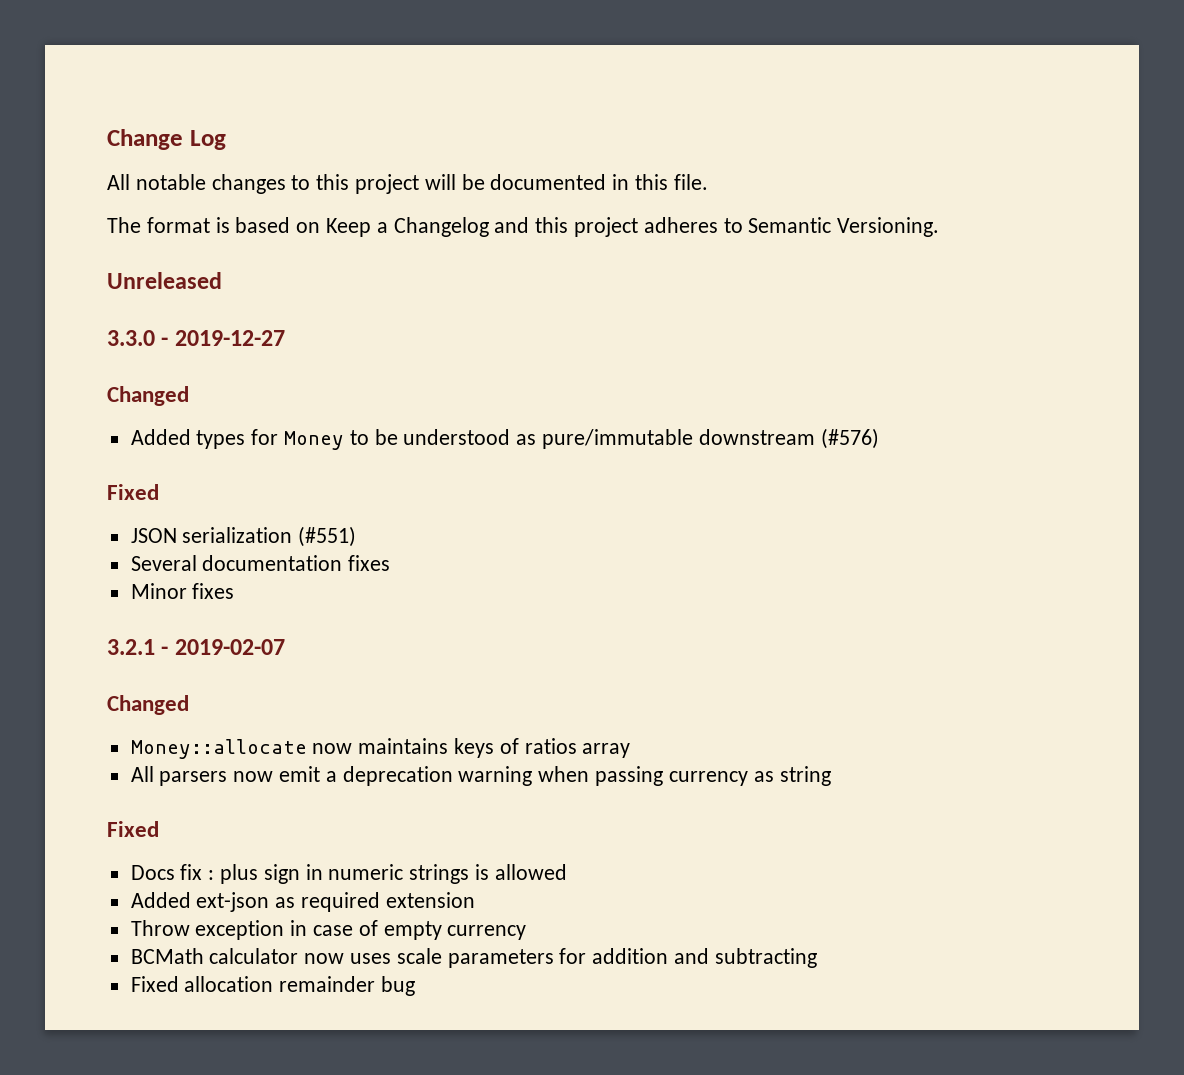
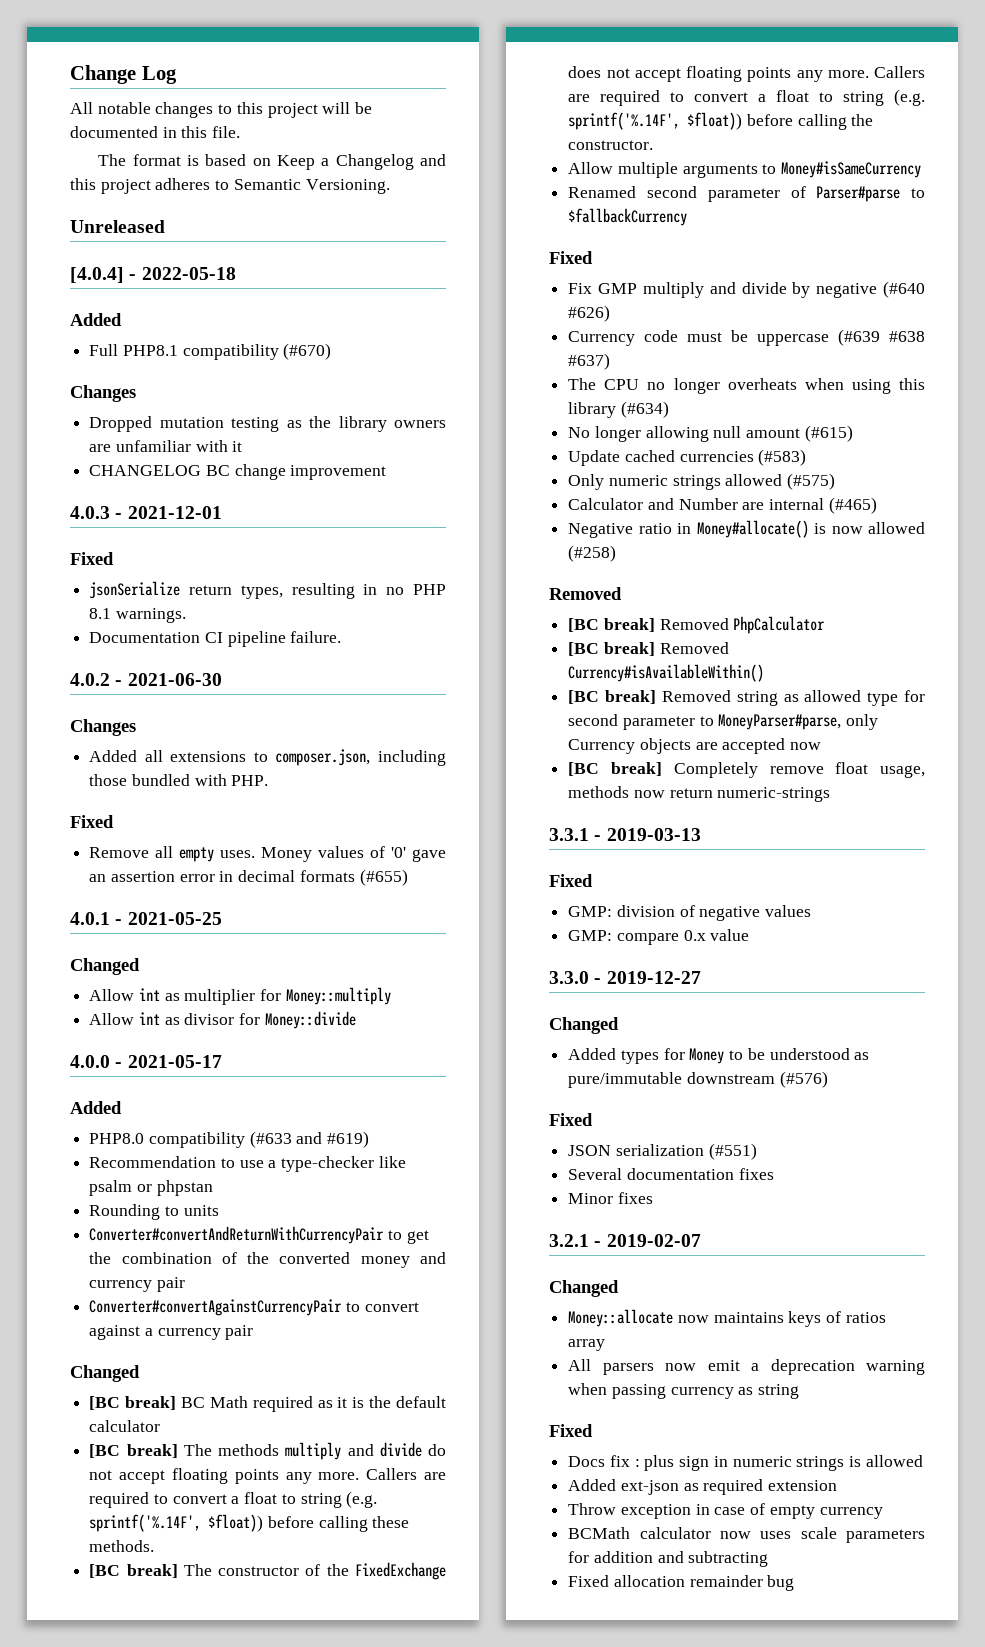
+ [4.0.4] - 2022-05-18
+ Added
+ Full PHP8.1 compatibility (#670)
+ Changes
+ Dropped mutation testing as the library owners are unfamiliar with it
+ CHANGELOG BC change improvement
+ 4.0.3 - 2021-12-01
+ Fixed
+ jsonSerialize return types, resulting in no PHP 8.1 warnings.
+ Documentation CI pipeline failure.
+ 4.0.2 - 2021-06-30
+ Changes
+ Added all extensions to composer.json, including those bundled with PHP.
+ Fixed
+ Remove all empty uses. Money values of '0' gave an assertion error in decimal formats (#655)
+ 4.0.1 - 2021-05-25
+ Changed
+ Allow int as multiplier for Money::multiply
+ Allow int as divisor for Money::divide
+ 4.0.0 - 2021-05-17
+ Added
+ PHP8.0 compatibility (#633 and #619)
+ Recommendation to use a type-checker like psalm or phpstan
+ Rounding to units
+ Converter#convertAndReturnWithCurrencyPair to get the combination of the converted money and currency pair
+ Converter#convertAgainstCurrencyPair to convert against a currency pair
+ Changed
+ [BC break] BC Math required as it is the default calculator
+ [BC break] The methods multiply and divide do not accept floating points any more. Callers are required to convert a float to string (e.g. sprintf('%.14F', $float)) before calling these methods.
+ [BC break] The constructor of the FixedExchange does not accept floating points any more. Callers are required to convert a float to string (e.g. sprintf('%.14F', $float)) before calling the constructor.
+ Allow multiple arguments to Money#isSameCurrency
+ Renamed second parameter of Parser#parse to $fallbackCurrency
+ Fixed
+ Fix GMP multiply and divide by negative (#640 #626)
+ Currency code must be uppercase (#639 #638 #637)
+ The CPU no longer overheats when using this library (#634)
+ No longer allowing null amount (#615)
+ Update cached currencies (#583)
+ Only numeric strings allowed (#575)
+ Calculator and Number are internal (#465)
+ Negative ratio in Money#allocate() is now allowed (#258)
+ Removed
+ [BC break] Removed PhpCalculator
+ [BC break] Removed Currency#isAvailableWithin()
+ [BC break] Removed string as allowed type for second parameter to MoneyParser#parse, only Currency objects are accepted now
+ [BC break] Completely remove float usage, methods now return numeric-strings
+ 3.3.1 - 2019-03-13
+ Fixed
+ GMP: division of negative values
+ GMP: compare 0.x value

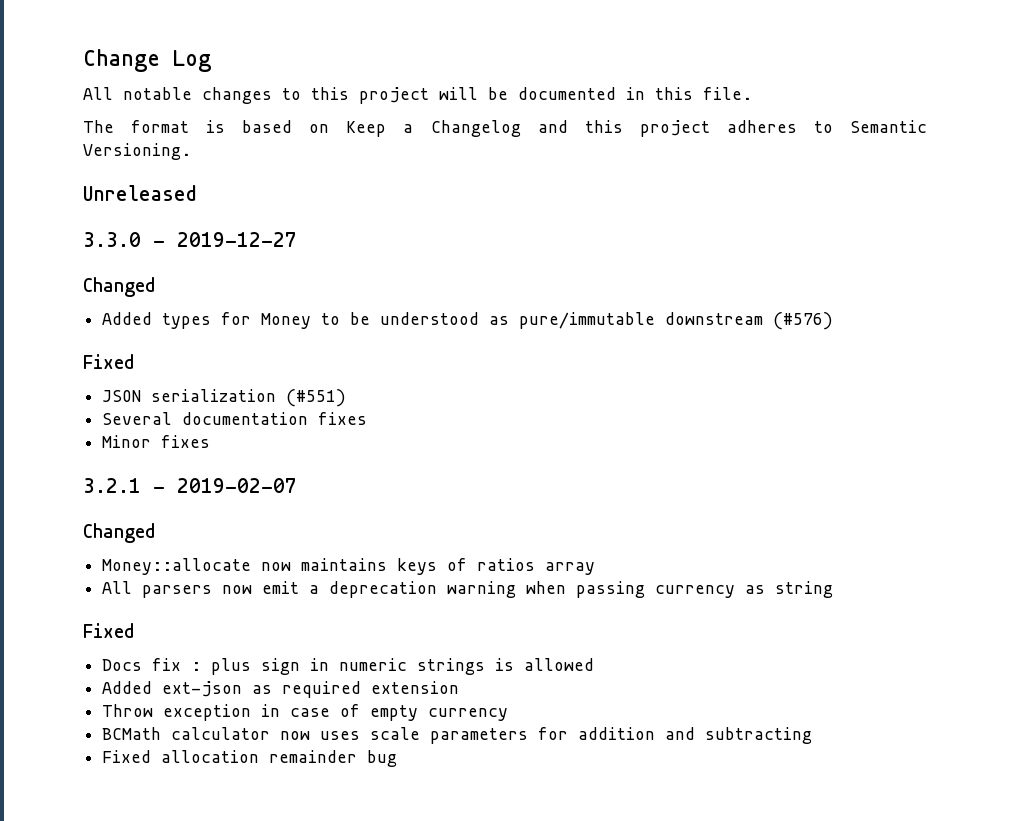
- [4.0.4] - 2022-05-18
- Added
- Full PHP8.1 compatibility (#670)
- Changes
- Dropped mutation testing as the library owners are unfamiliar with it
- CHANGELOG BC change improvement
- 4.0.3 - 2021-12-01
- Fixed
- jsonSerialize return types, resulting in no PHP 8.1 warnings.
- Documentation CI pipeline failure.
- 4.0.2 - 2021-06-30
- Changes
- Added all extensions to composer.json, including those bundled with PHP.
- Fixed
- Remove all empty uses. Money values of '0' gave an assertion error in decimal formats (#655)
- 4.0.1 - 2021-05-25
- Changed
- Allow int as multiplier for Money::multiply
- Allow int as divisor for Money::divide
- 4.0.0 - 2021-05-17
- Added
- PHP8.0 compatibility (#633 and #619)
- Recommendation to use a type-checker like psalm or phpstan
- Rounding to units
- Converter#convertAndReturnWithCurrencyPair to get the combination of the converted money and currency pair
- Converter#convertAgainstCurrencyPair to convert against a currency pair
- Changed
- [BC break] BC Math required as it is the default calculator
- [BC break] The methods multiply and divide do not accept floating points any more. Callers are required to convert a float to string (e.g. sprintf('%.14F', $float)) before calling these methods.
- [BC break] The constructor of the FixedExchange does not accept floating points any more. Callers are required to convert a float to string (e.g. sprintf('%.14F', $float)) before calling the constructor.
- Allow multiple arguments to Money#isSameCurrency
- Renamed second parameter of Parser#parse to $fallbackCurrency
- Fixed
- Fix GMP multiply and divide by negative (#640 #626)
- Currency code must be uppercase (#639 #638 #637)
- The CPU no longer overheats when using this library (#634)
- No longer allowing null amount (#615)
- Update cached currencies (#583)
- Only numeric strings allowed (#575)
- Calculator and Number are internal (#465)
- Negative ratio in Money#allocate() is now allowed (#258)
- Removed
- [BC break] Removed PhpCalculator
- [BC break] Removed Currency#isAvailableWithin()
- [BC break] Removed string as allowed type for second parameter to MoneyParser#parse, only Currency objects are accepted now
- [BC break] Completely remove float usage, methods now return numeric-strings
- 3.3.1 - 2019-03-13
- Fixed
- GMP: division of negative values
- GMP: compare 0.x value

